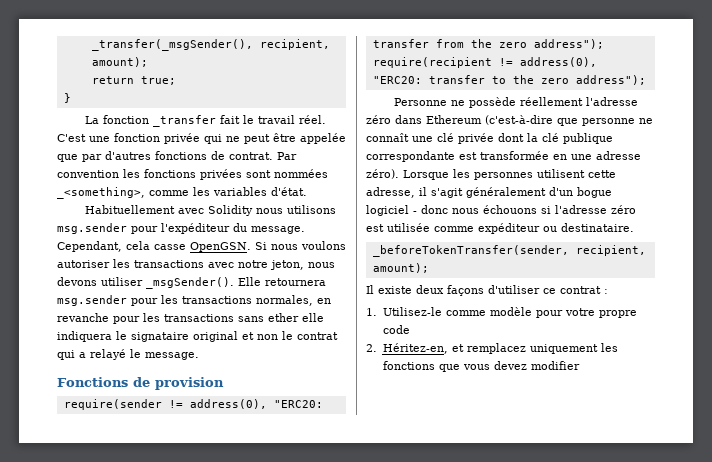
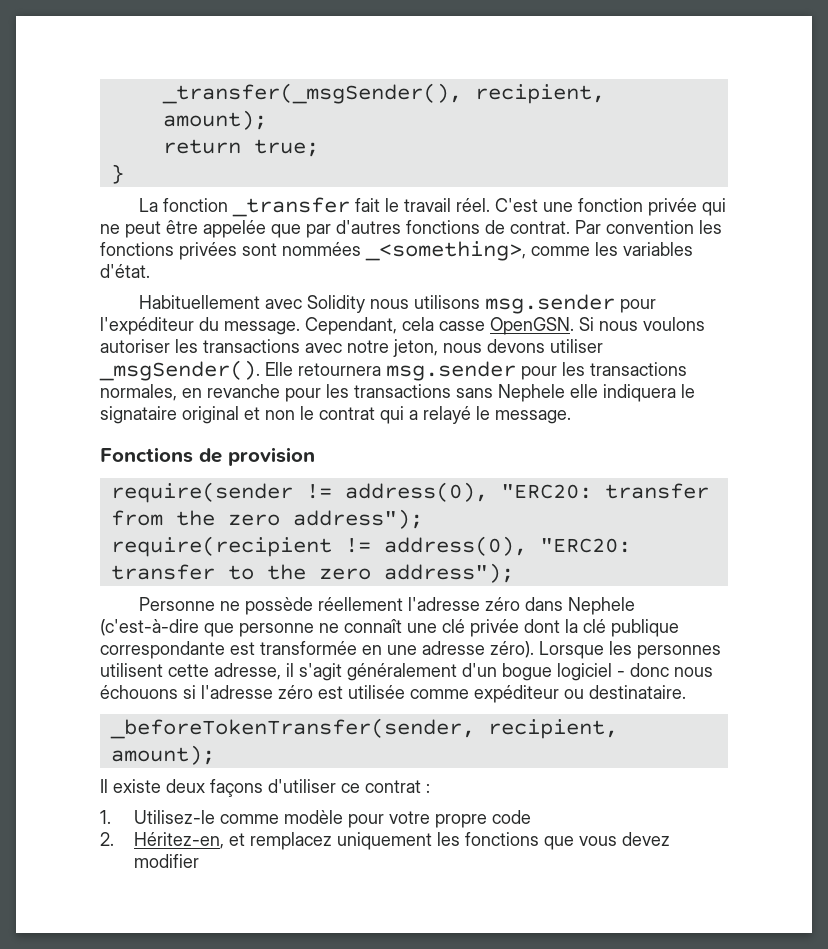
- Elle retournera msg.sender pour les transactions normales, en revanche pour les transactions sans ether elle indiquera le signataire original et non le contrat qui a relayé le message.
+ Elle retournera msg.sender pour les transactions normales, en revanche pour les transactions sans Nephele elle indiquera le signataire original et non le contrat qui a relayé le message.
- Personne ne possède réellement l'adresse zéro dans Ethereum (c'est-à-dire que personne ne connaît une clé privée dont la clé publique correspondante est transformée en une adresse zéro).
+ Personne ne possède réellement l'adresse zéro dans Nephele (c'est-à-dire que personne ne connaît une clé privée dont la clé publique correspondante est transformée en une adresse zéro).

